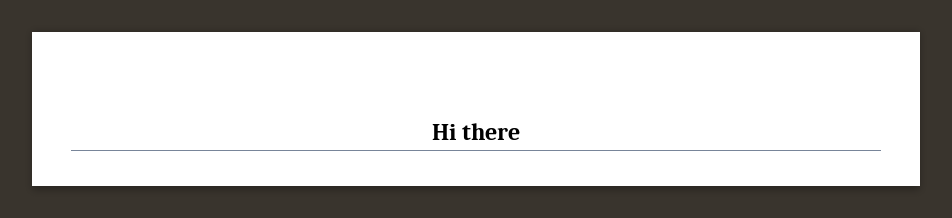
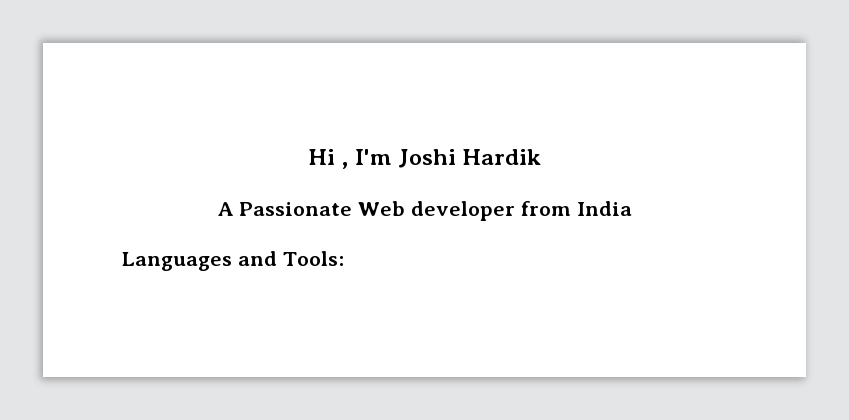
- Hi there
+ Hi , I'm Joshi Hardik
+ A Passionate Web developer from India
+ Languages and Tools:

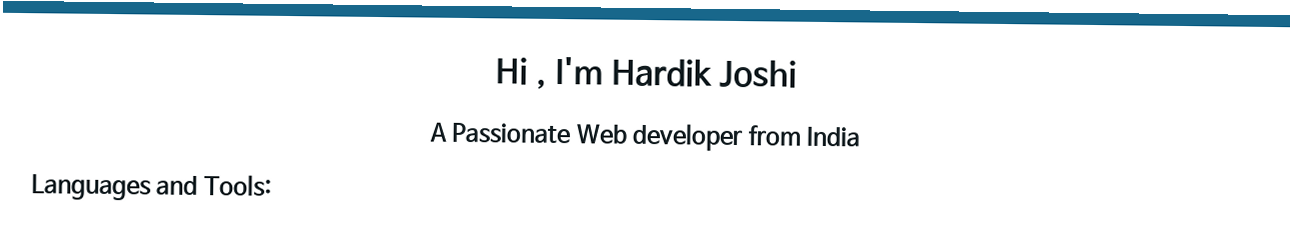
- Hi , I'm Joshi Hardik
+ Hi , I'm Hardik Joshi

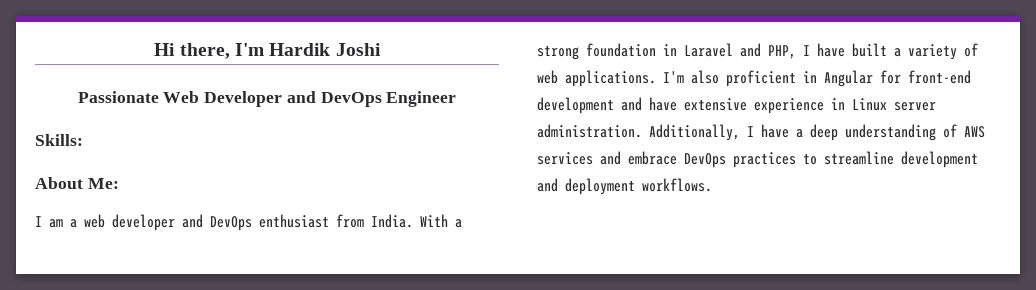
- Hi , I'm Hardik Joshi
+ Hi there, I'm Hardik Joshi
- A Passionate Web developer from India
- Languages and Tools:
+ Passionate Web Developer and DevOps Engineer
+ Skills:
+ About Me:
+ I am a web developer and DevOps enthusiast from India. With a strong foundation in Laravel and PHP, I have built a variety of web applications. I'm also proficient in Angular for front-end development and have extensive experience in Linux server administration. Additionally, I have a deep understanding of AWS services and embrace DevOps practices to streamline development and deployment workflows.

